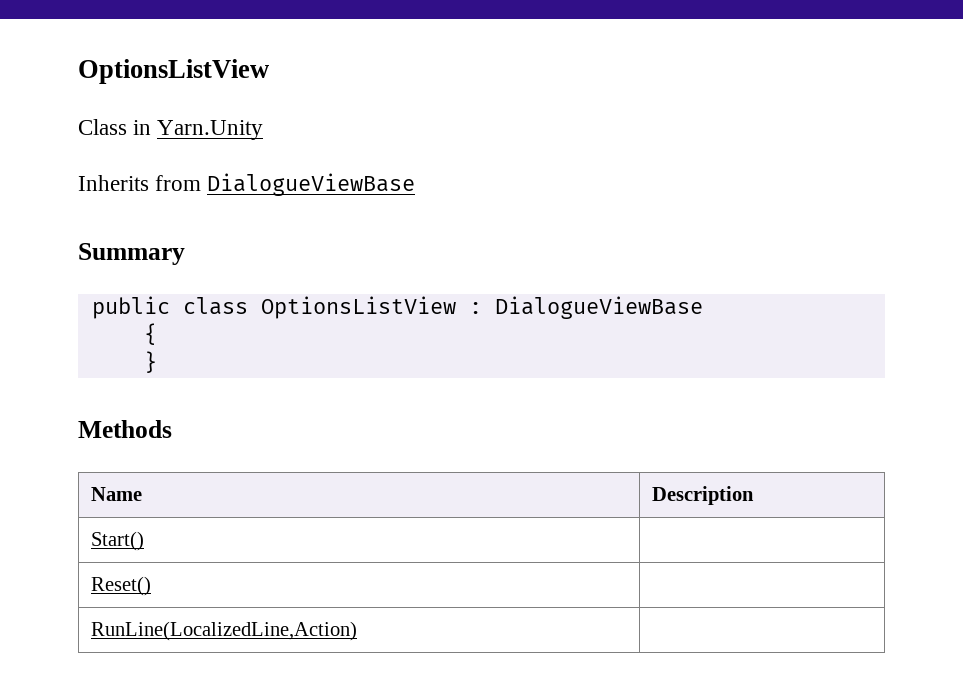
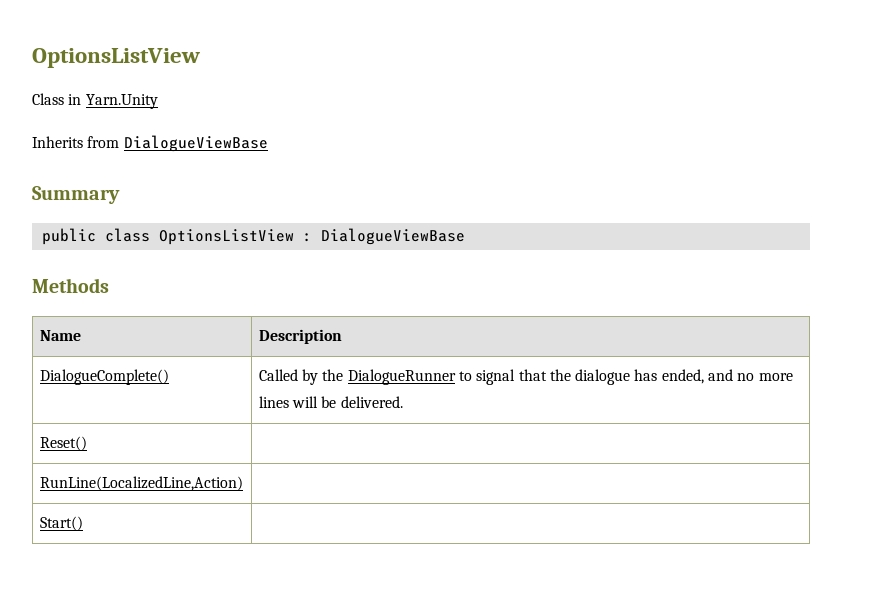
- {
- }
- Start() |
+ DialogueComplete() | Called by the DialogueRunner to signal that the dialogue has ended, and no more lines will be delivered.
+ Start() |

